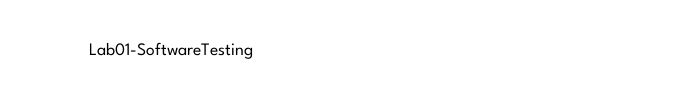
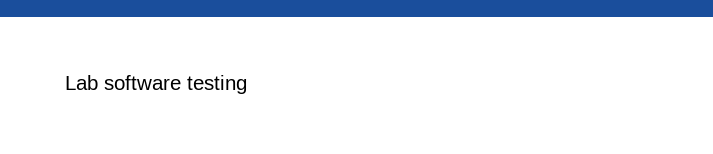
- Lab01-SoftwareTesting
+ Lab software testing

